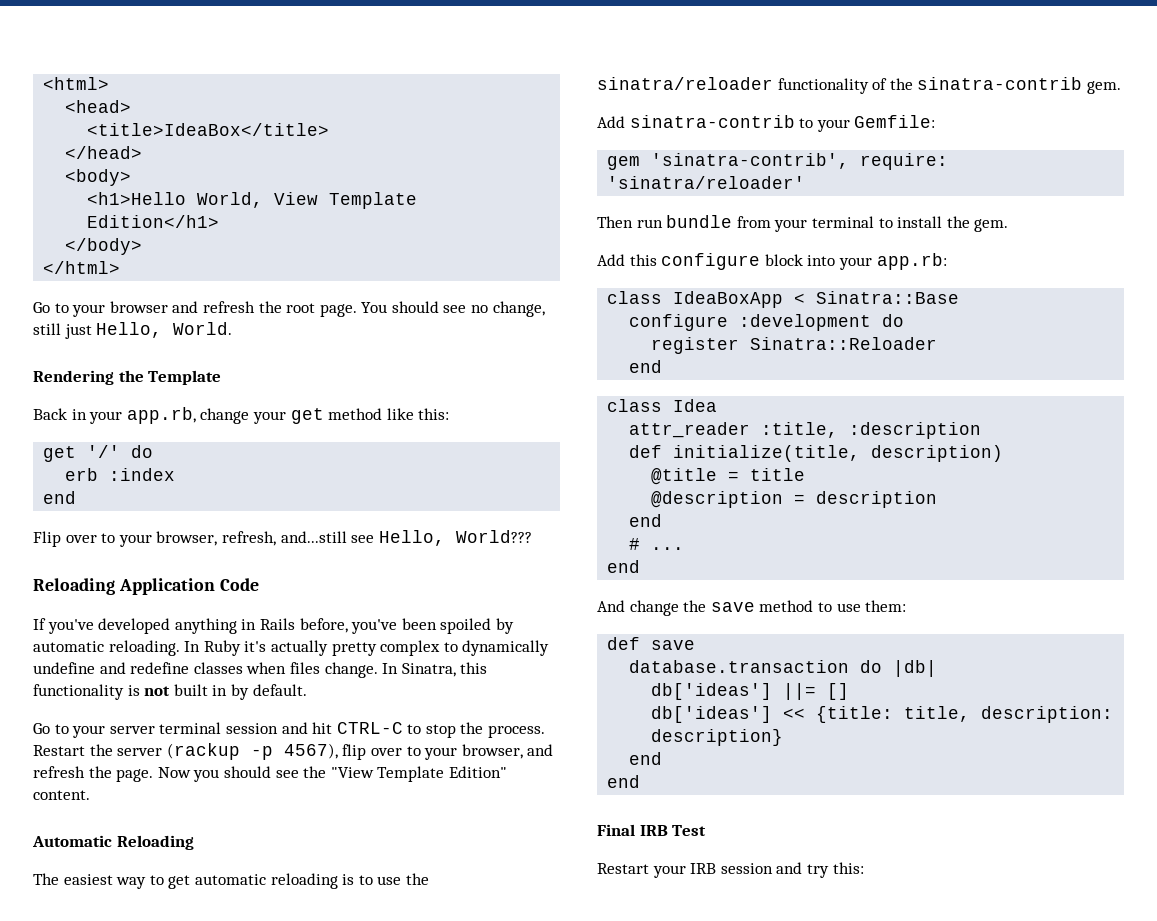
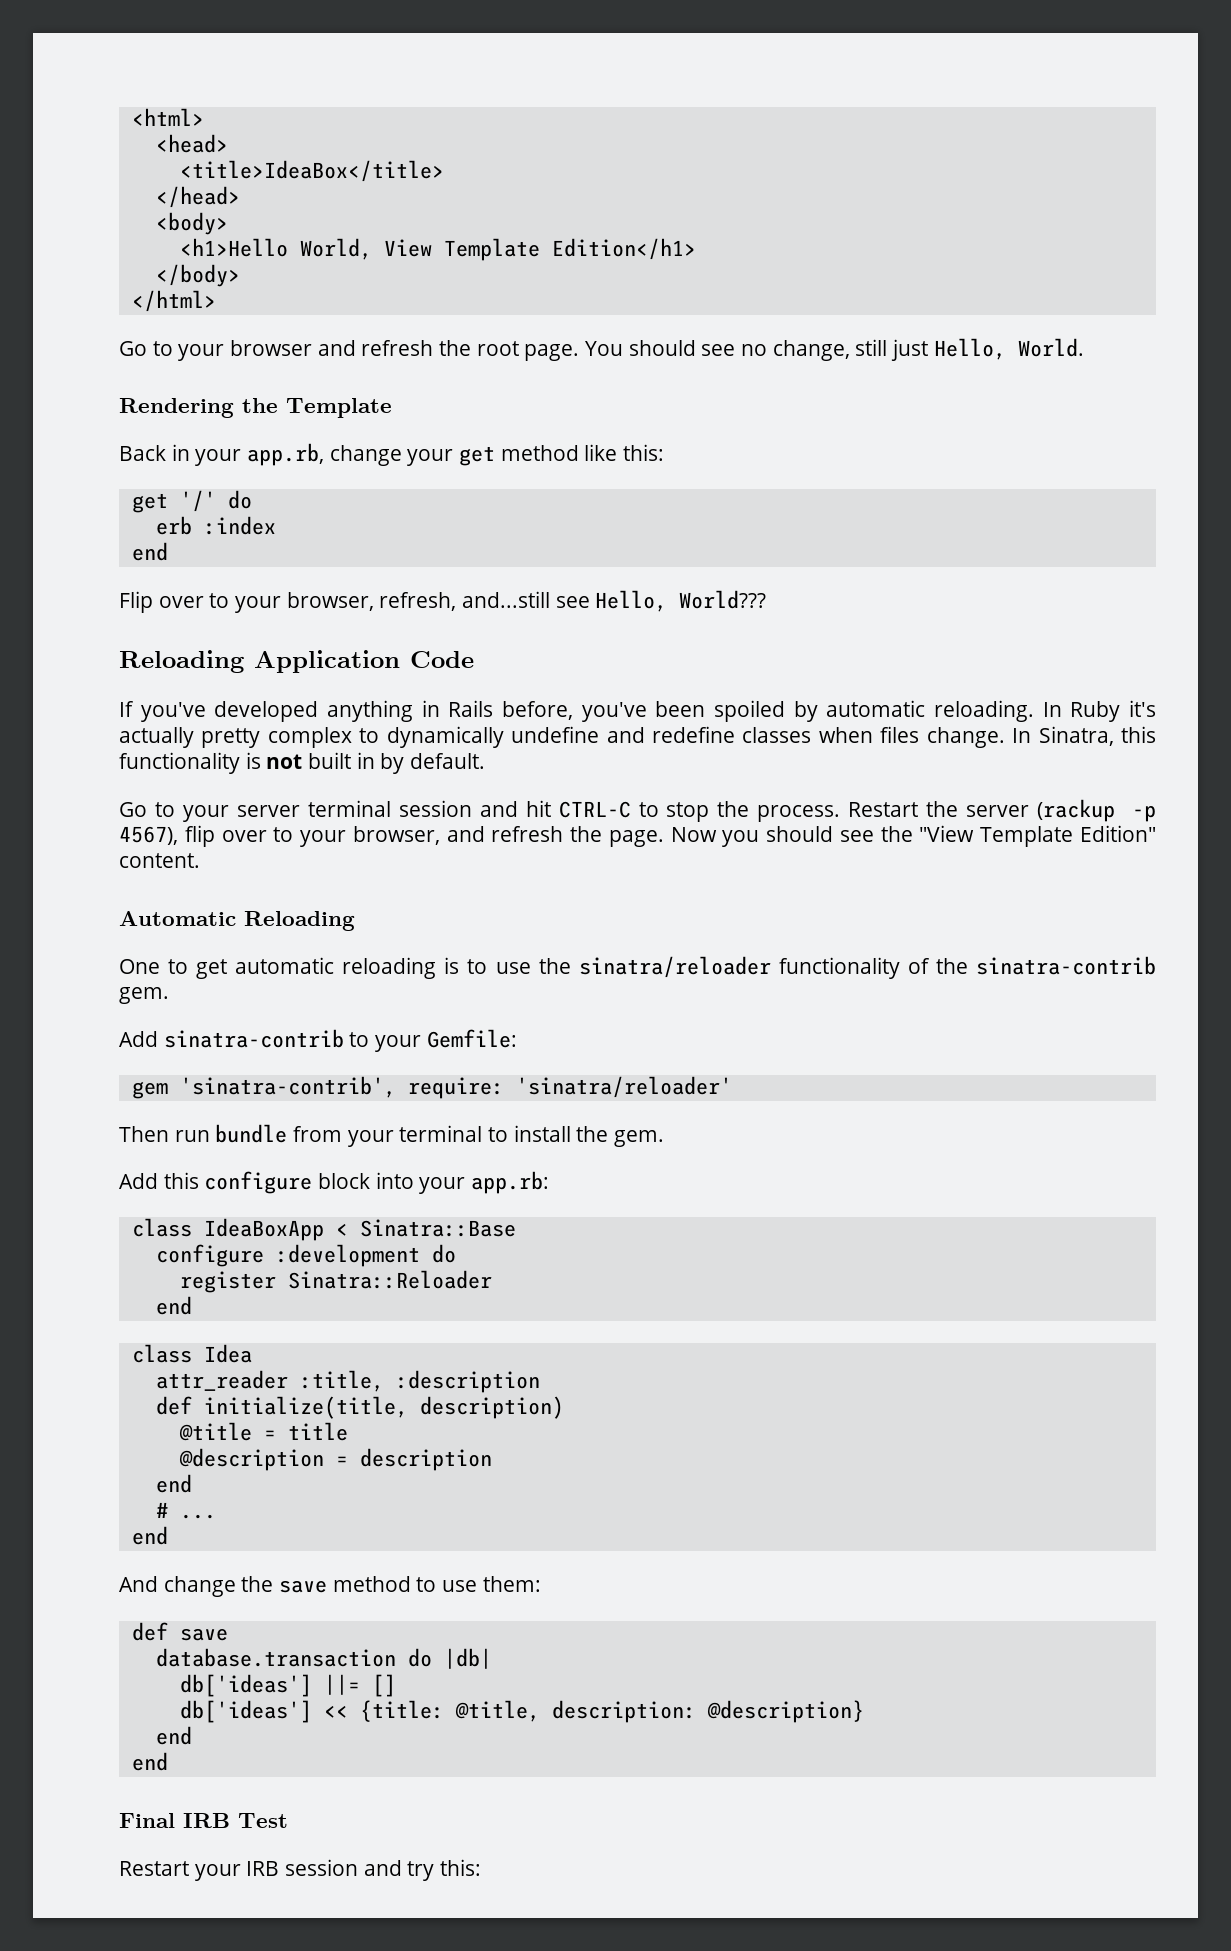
- The easiest way to get automatic reloading is to use the sinatra/reloader functionality of the sinatra-contrib gem.
+ One to get automatic reloading is to use the sinatra/reloader functionality of the sinatra-contrib gem.
- db['ideas'] << {title: title, description: description}
+ db['ideas'] << {title: @title, description: @description}

